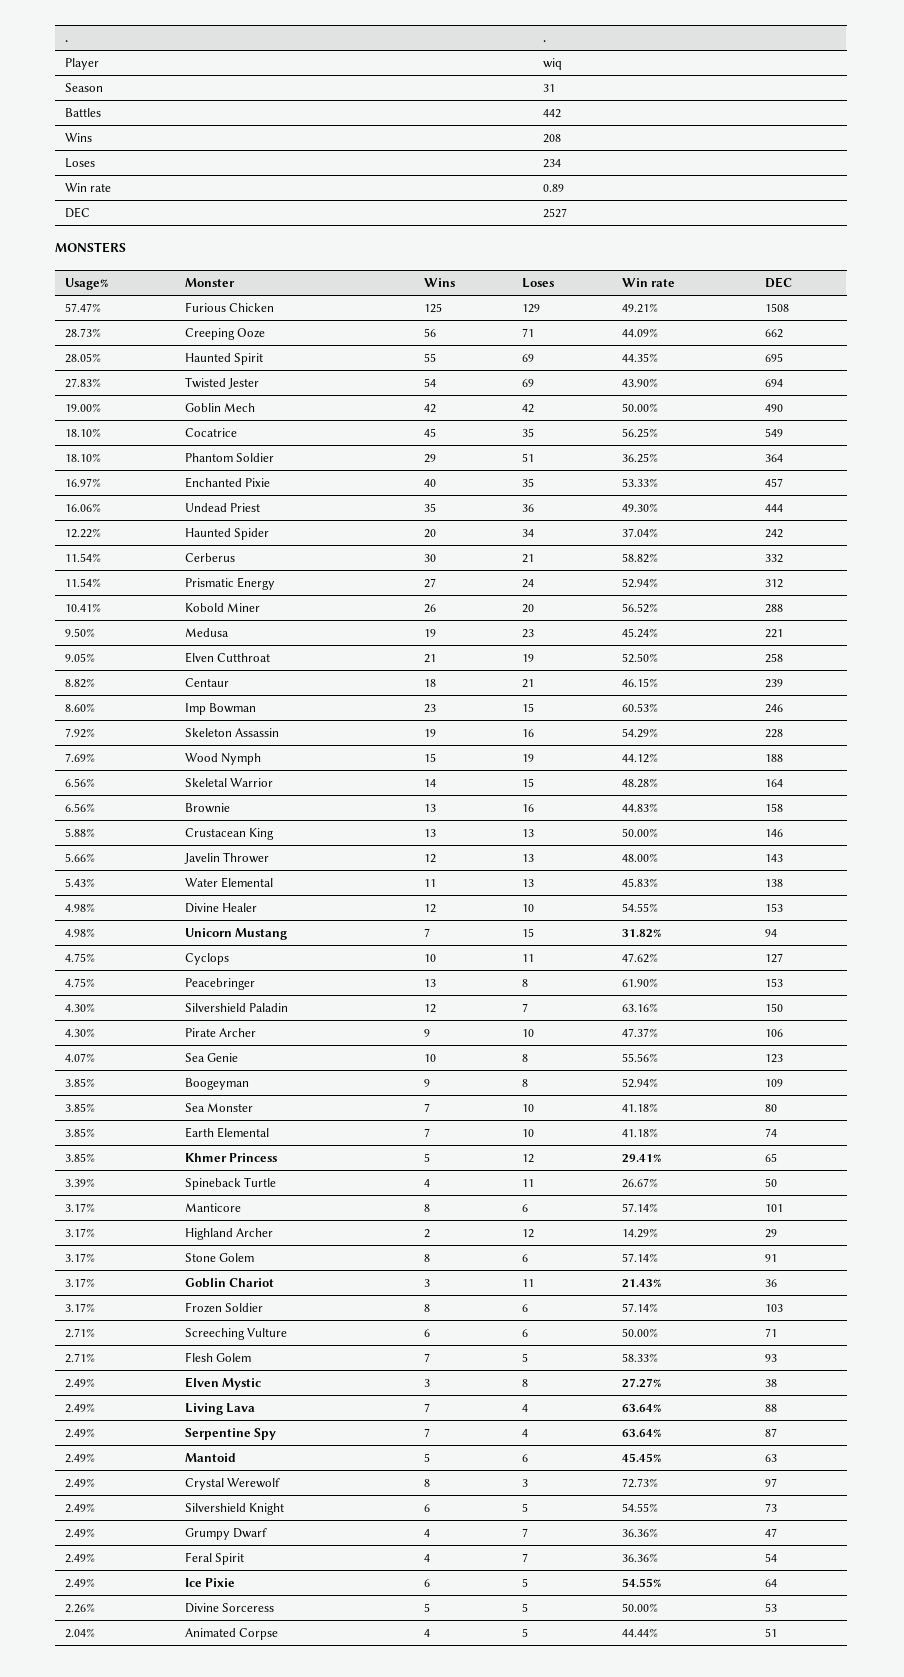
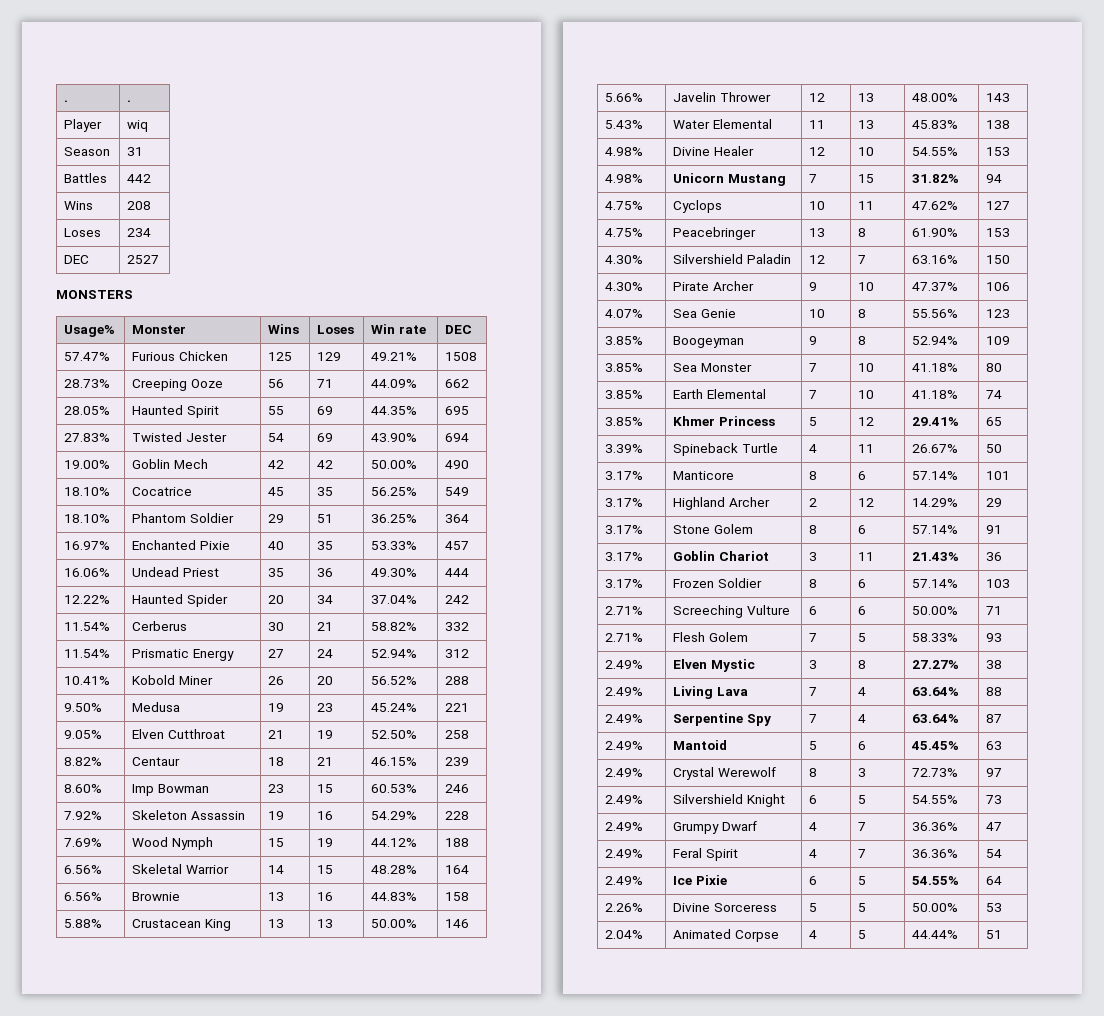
- Win rate | 0.89

